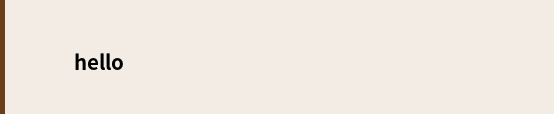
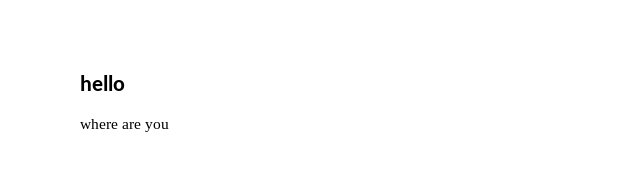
+ where are you

